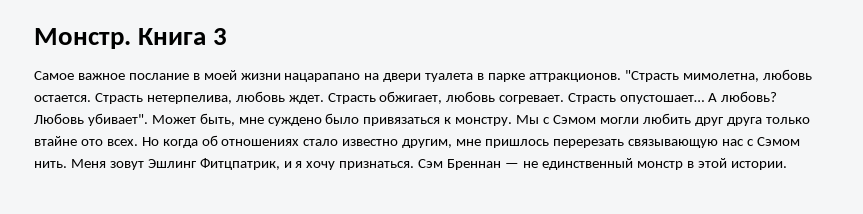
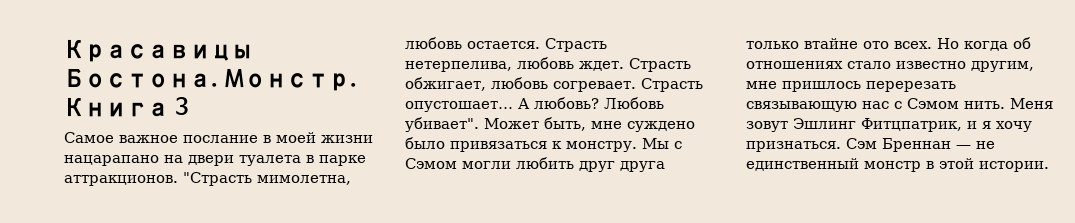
+ Красавицы Бостона.

